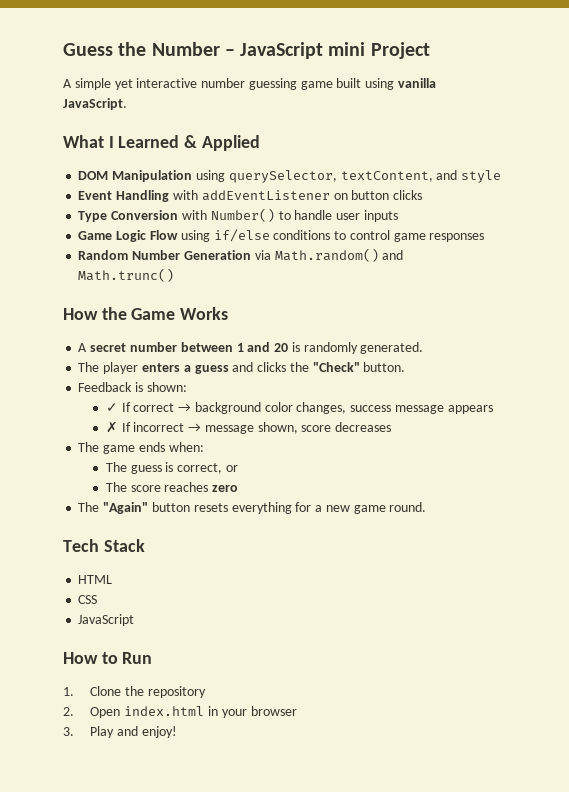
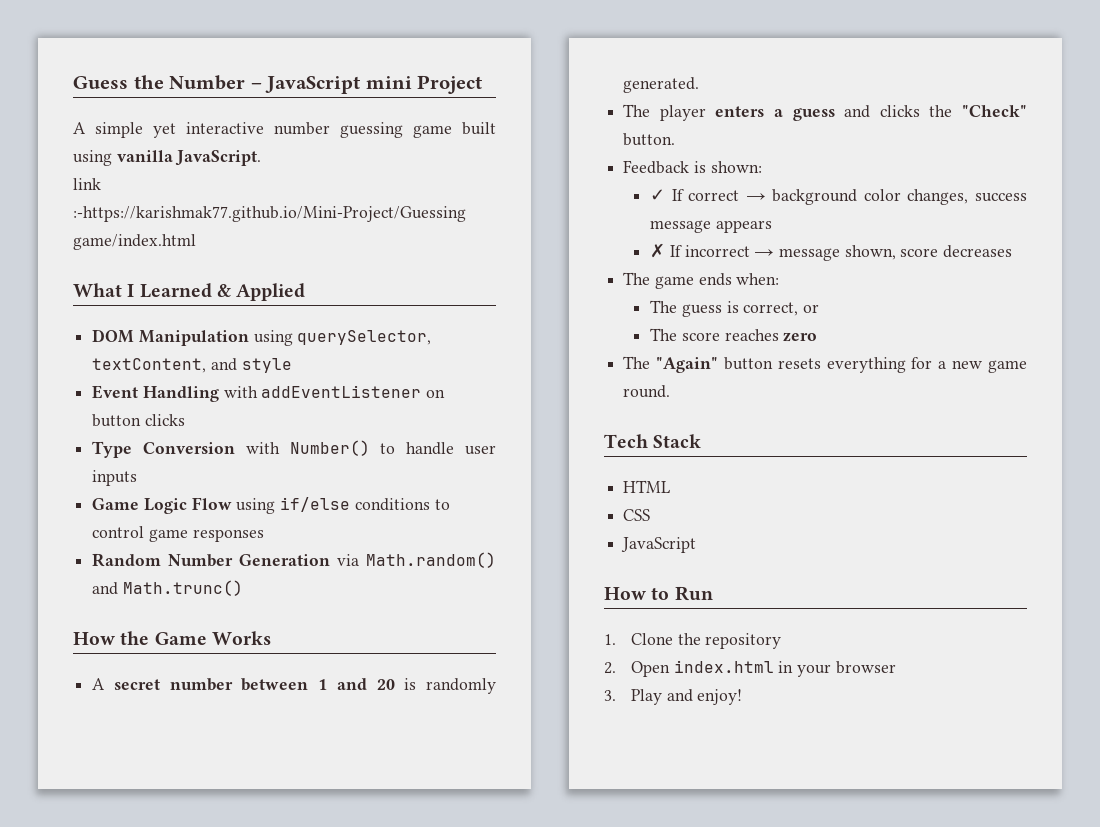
+ link :-https://karishmak77.github.io/Mini-Project/Guessing game/index.html

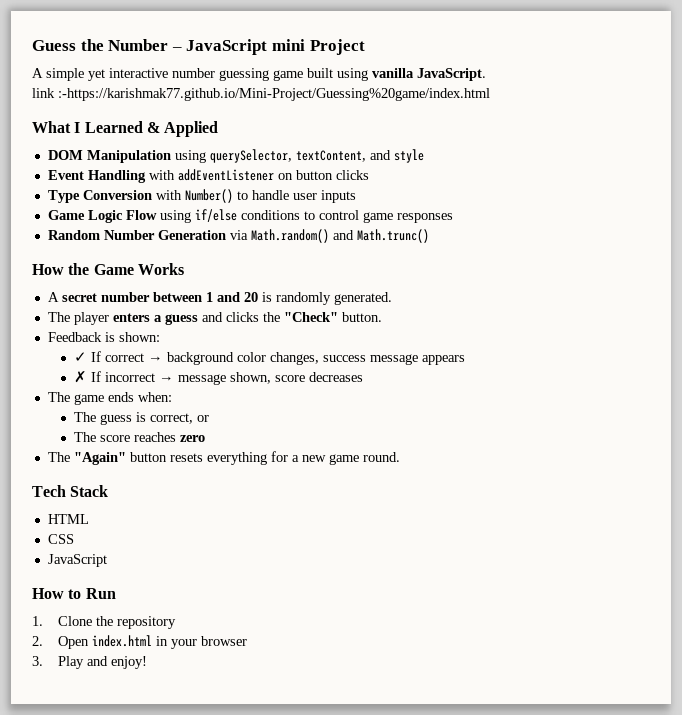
- link :-https://karishmak77.github.io/Mini-Project/Guessing game/index.html
+ link :-https://karishmak77.github.io/Mini-Project/Guessing%20game/index.html

